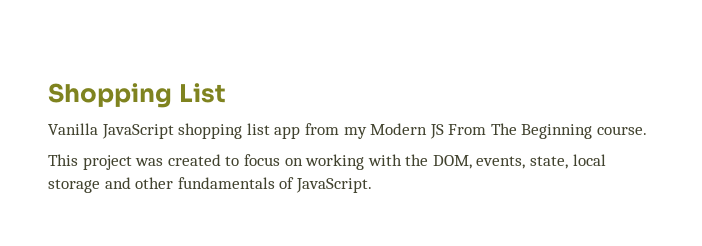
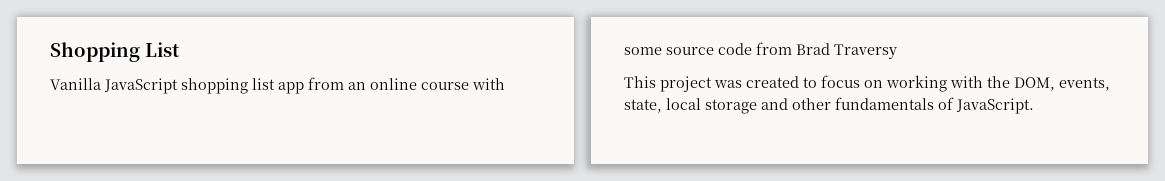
- Vanilla JavaScript shopping list app from my Modern JS From The Beginning course.
+ Vanilla JavaScript shopping list app from an online course with some source code from Brad Traversy

